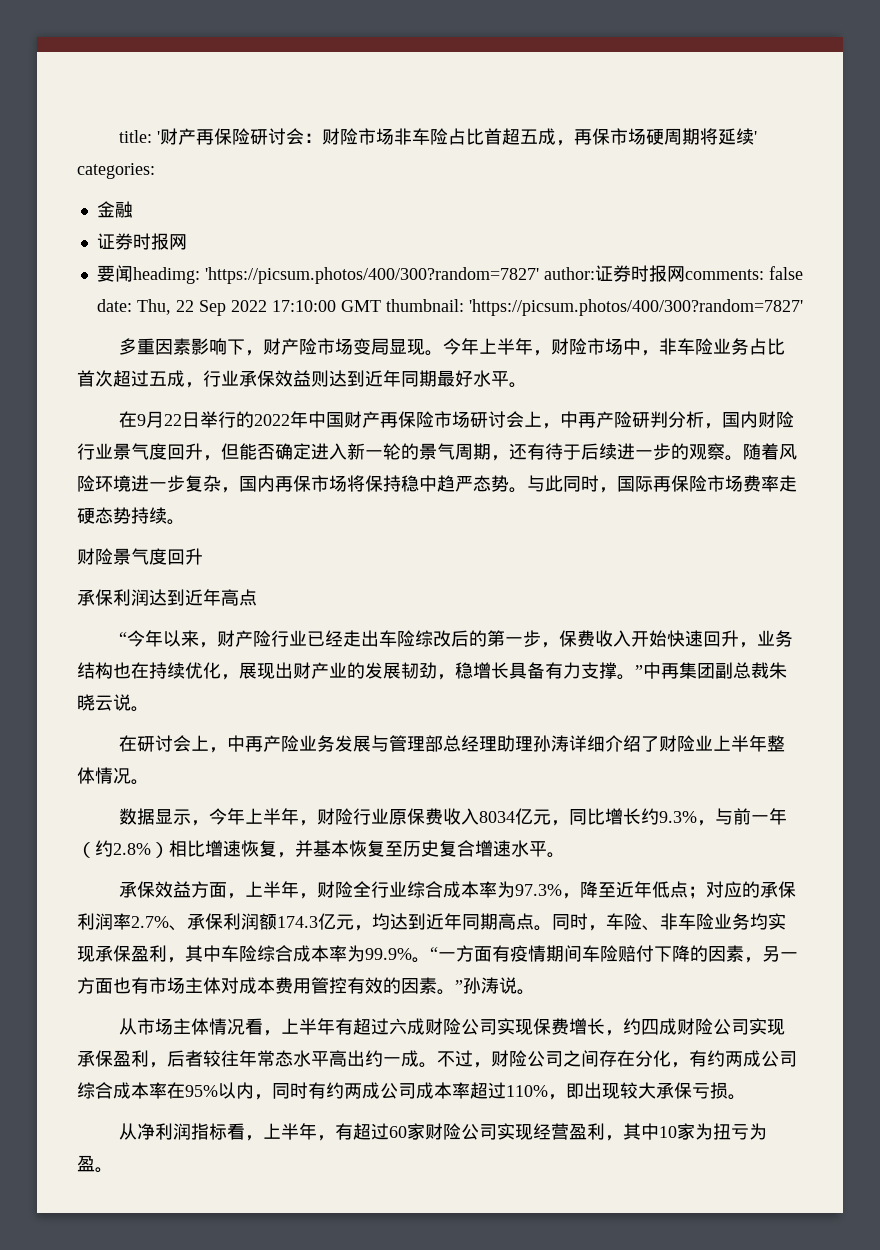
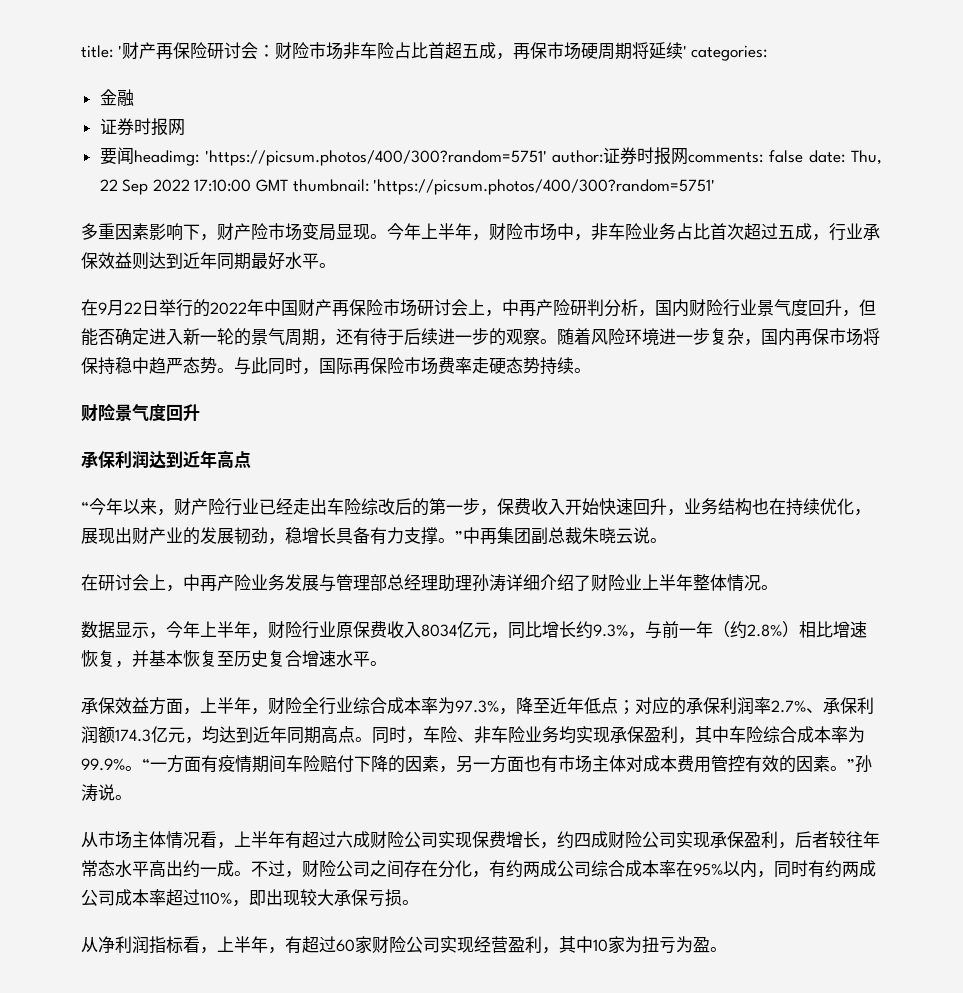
- 要闻headimg: 'https://picsum.photos/400/300?random=7827' author:证券时报网comments: false date: Thu, 22 Sep 2022 17:10:00 GMT thumbnail: 'https://picsum.photos/400/300?random=7827'
+ 要闻headimg: 'https://picsum.photos/400/300?random=5751' author:证券时报网comments: false date: Thu, 22 Sep 2022 17:10:00 GMT thumbnail: 'https://picsum.photos/400/300?random=5751'

